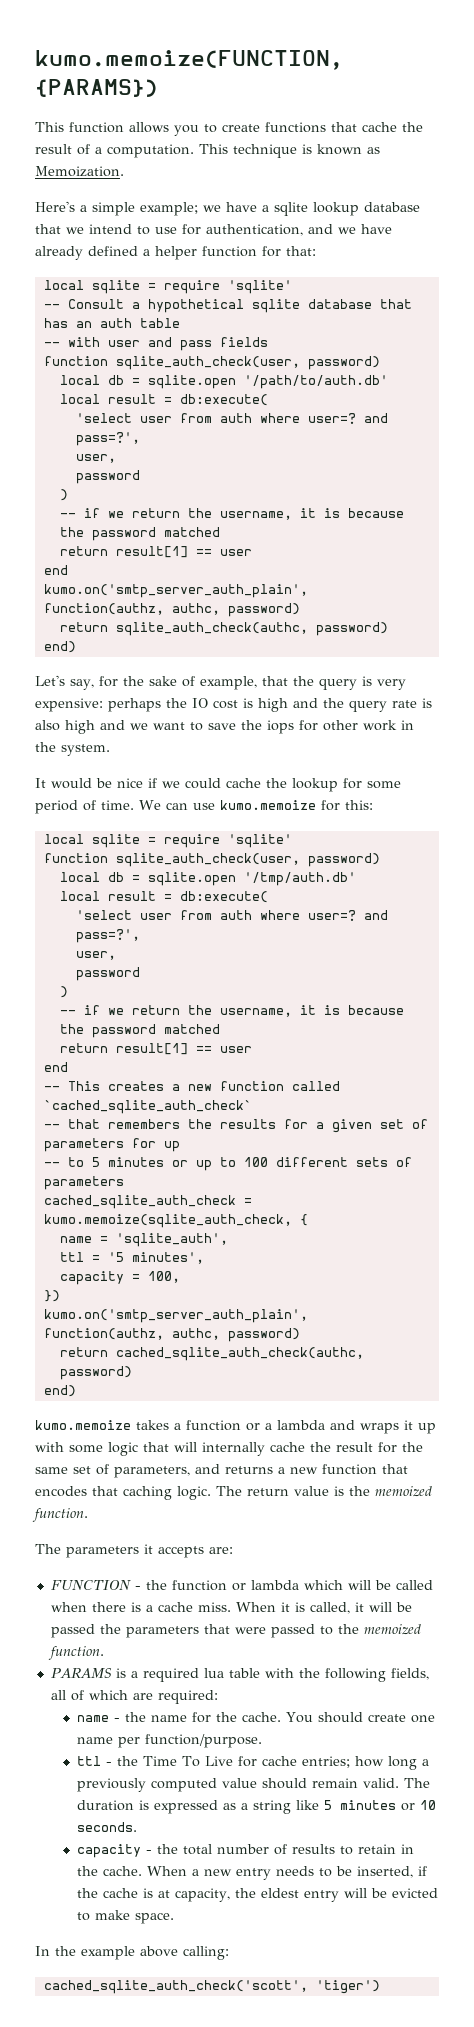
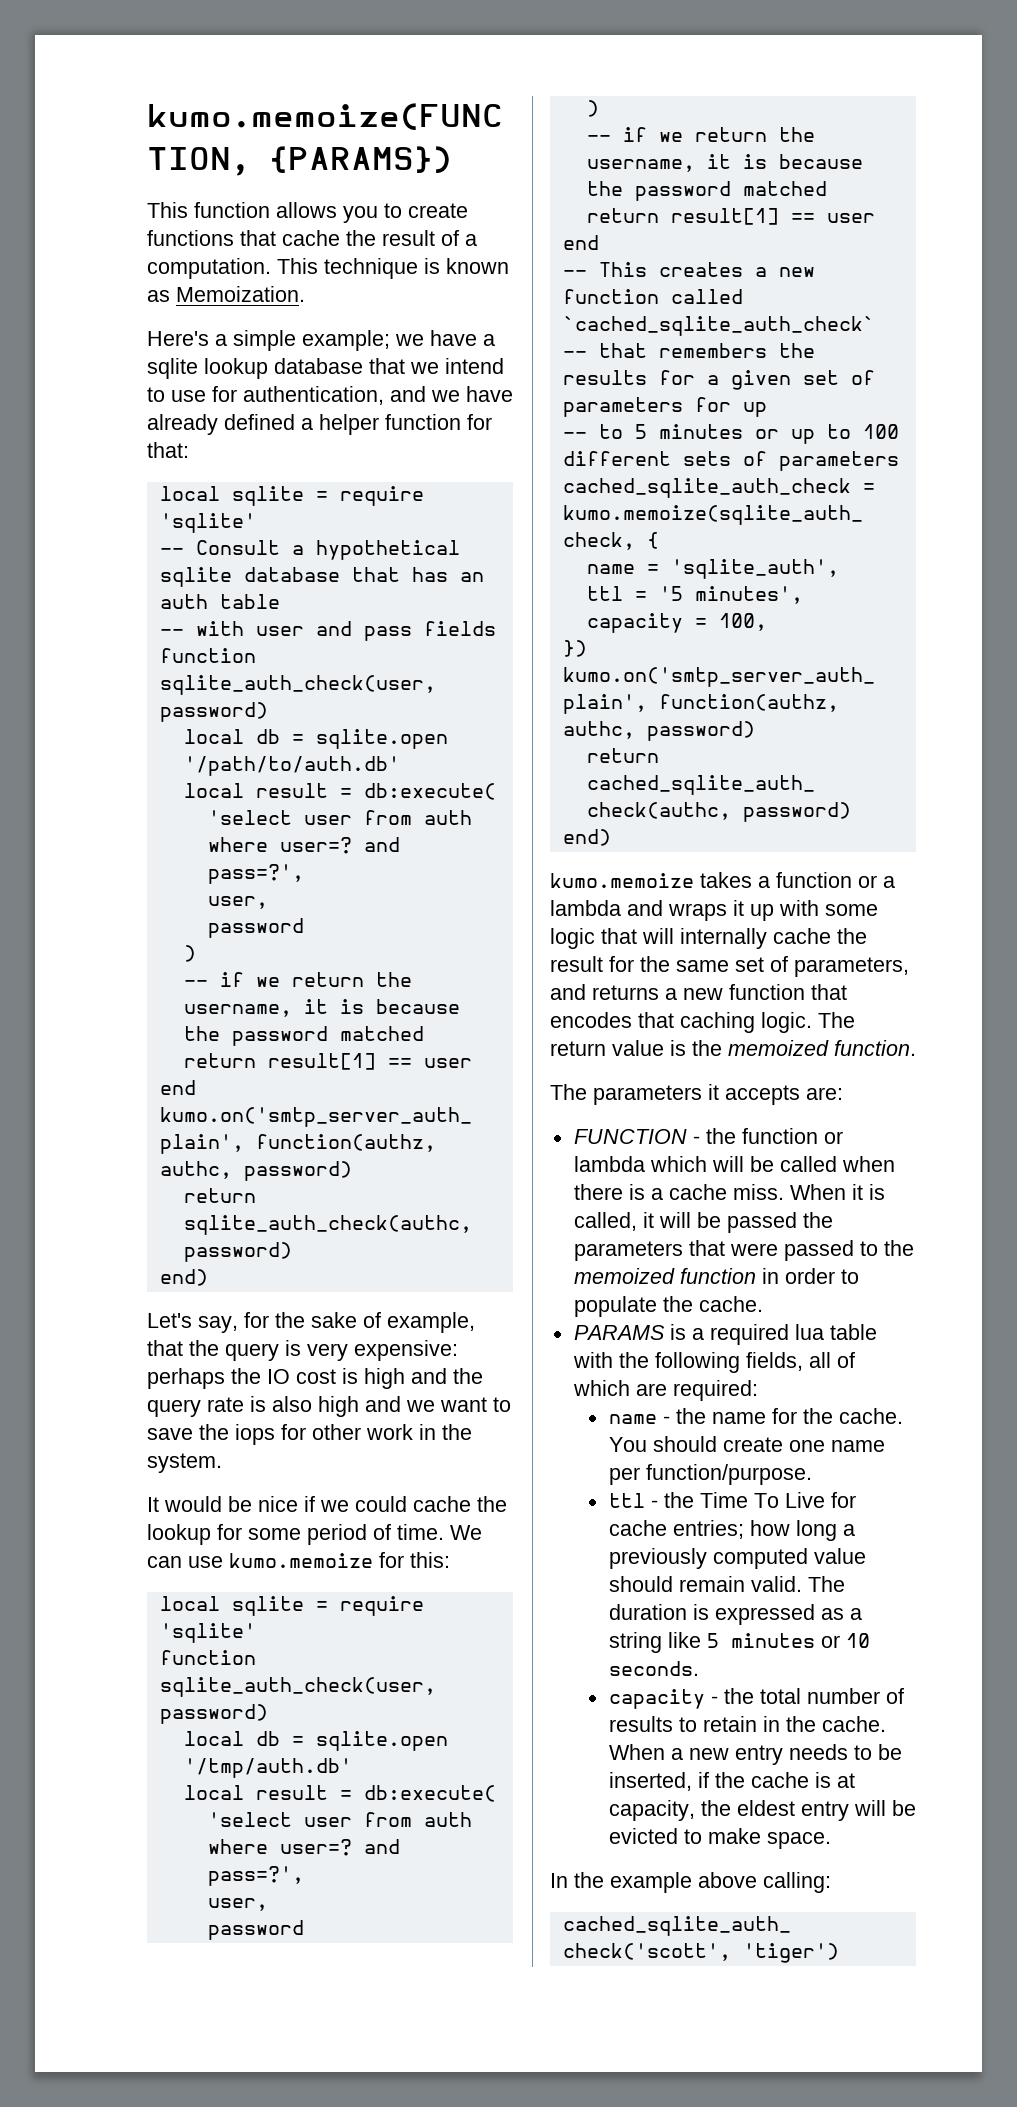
- When it is called, it will be passed the parameters that were passed to the memoized function.
+ When it is called, it will be passed the parameters that were passed to the memoized function in order to populate the cache.

